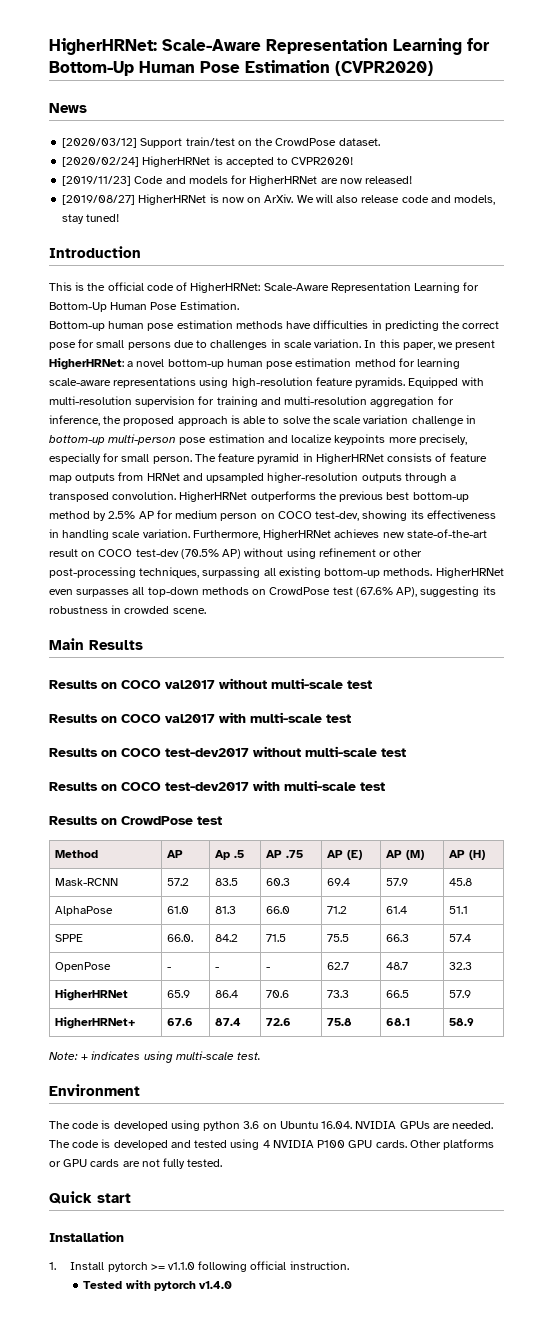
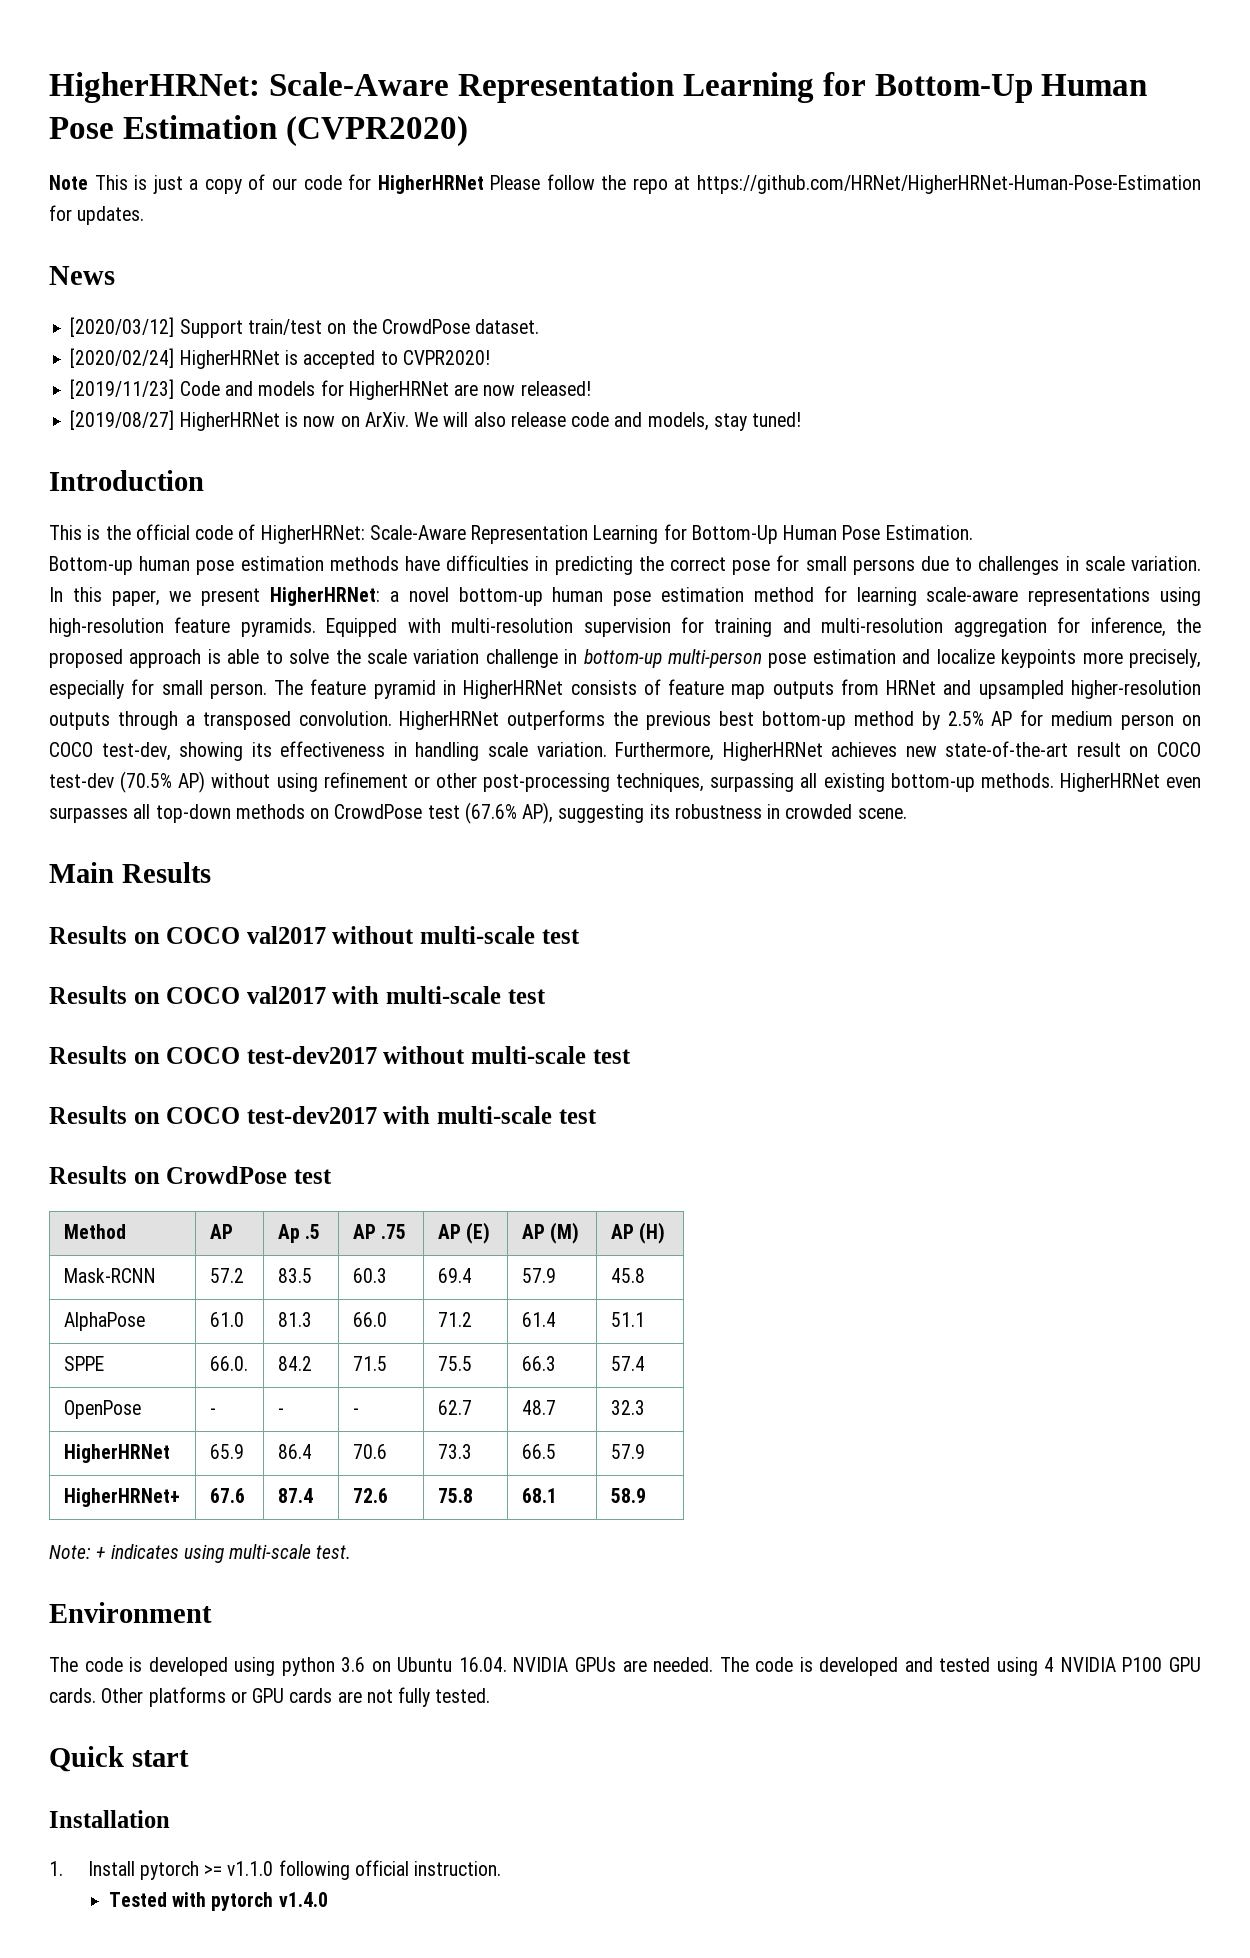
+ Note This is just a copy of our code for HigherHRNet Please follow the repo at https://github.com/HRNet/HigherHRNet-Human-Pose-Estimation for updates.

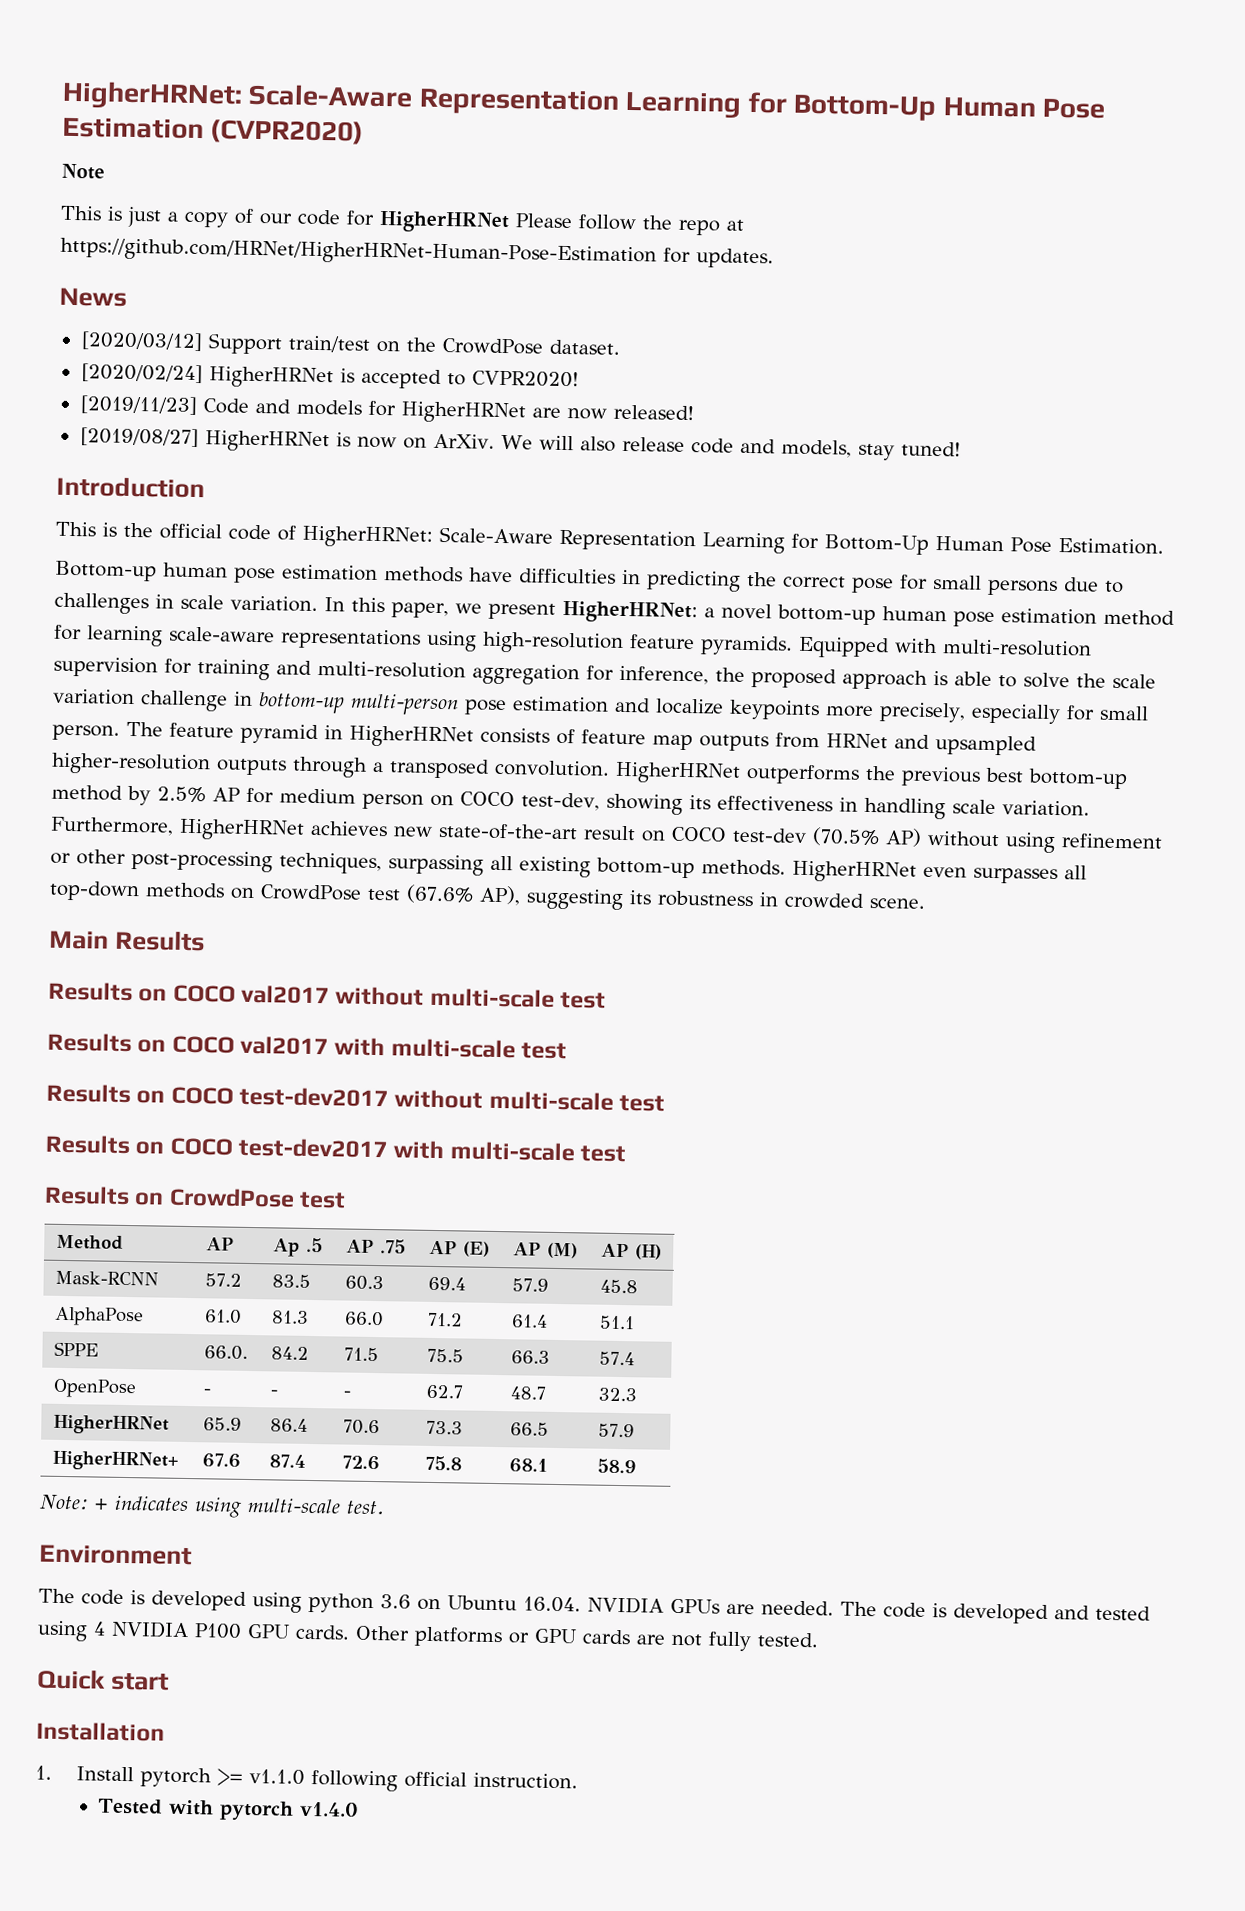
- Note This is just a copy of our code for HigherHRNet Please follow the repo at https://github.com/HRNet/HigherHRNet-Human-Pose-Estimation for updates.
+ Note
+ This is just a copy of our code for HigherHRNet Please follow the repo at https://github.com/HRNet/HigherHRNet-Human-Pose-Estimation for updates.

